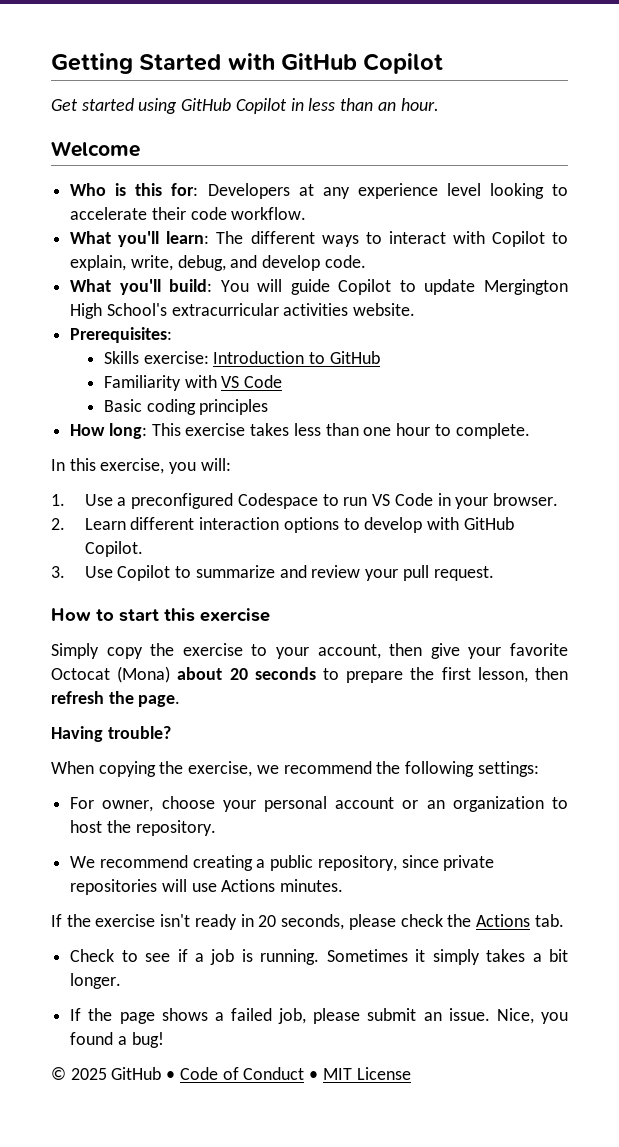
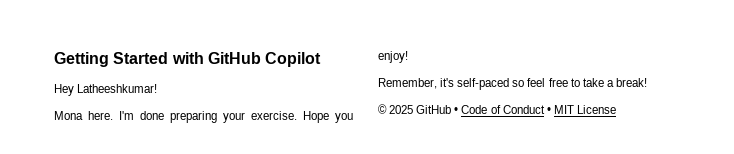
- Get started using GitHub Copilot in less than an hour.
- Welcome
- Who is this for: Developers at any experience level looking to accelerate their code workflow.
- What you'll learn: The different ways to interact with Copilot to explain, write, debug, and develop code.
- What you'll build: You will guide Copilot to update Mergington High School's extracurricular activities website.
- Prerequisites:
- Skills exercise: Introduction to GitHub
- Familiarity with VS Code
- Basic coding principles
- How long: This exercise takes less than one hour to complete.
- In this exercise, you will:
- 1. Use a preconfigured Codespace to run VS Code in your browser.
- 2. Learn different interaction options to develop with GitHub Copilot.
- 3. Use Copilot to summarize and review your pull request.
- How to start this exercise
- Simply copy the exercise to your account, then give your favorite Octocat (Mona) about 20 seconds to prepare the first lesson, then refresh the page.
- Having trouble?
- When copying the exercise, we recommend the following settings:
- For owner, choose your personal account or an organization to host the repository.
- We recommend creating a public repository, since private repositories will use Actions minutes.
- If the exercise isn't ready in 20 seconds, please check the Actions tab.
- Check to see if a job is running. Sometimes it simply takes a bit longer.
- If the page shows a failed job, please submit an issue. Nice, you found a bug!
+ Hey Latheeshkumar!
+ Mona here. I'm done preparing your exercise. Hope you enjoy!
+ Remember, it's self-paced so feel free to take a break!

